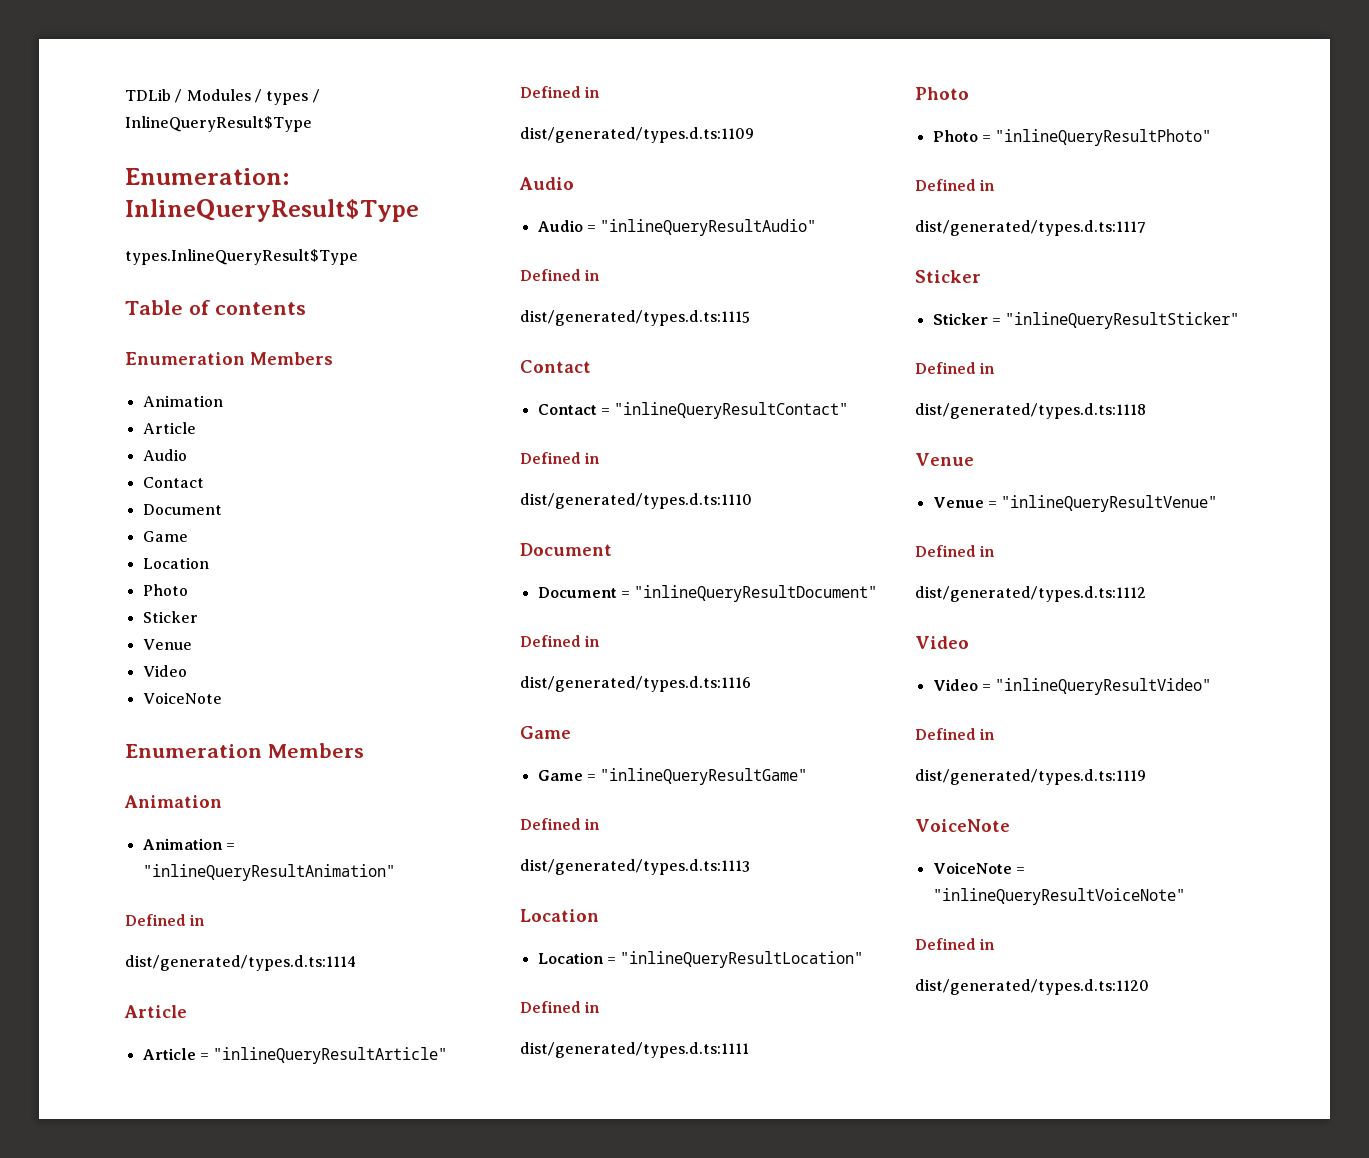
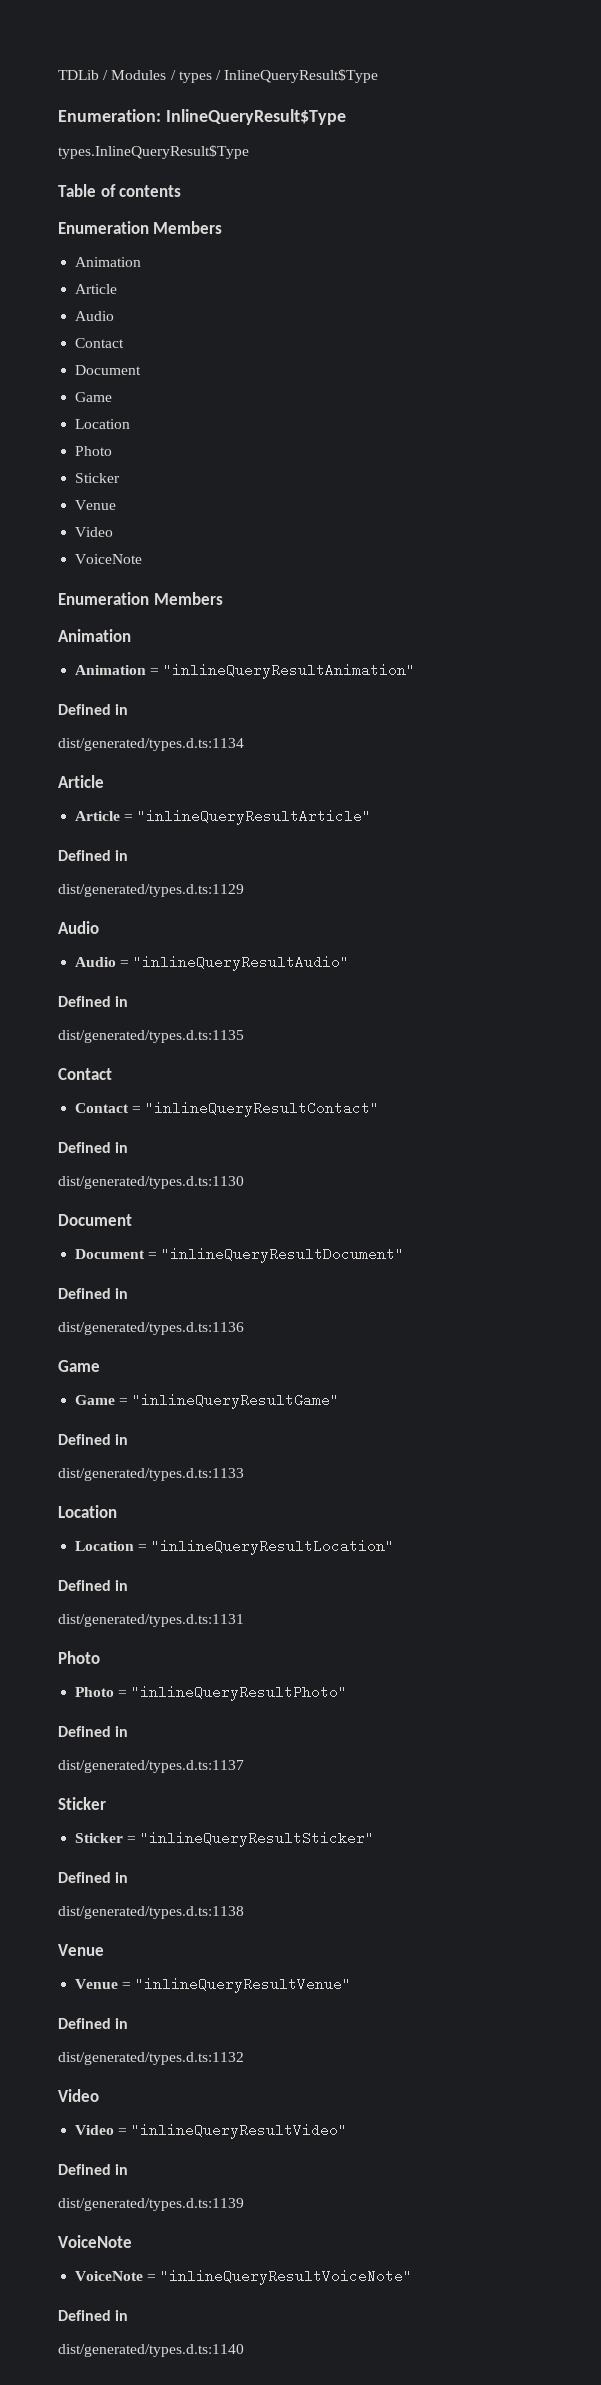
- dist/generated/types.d.ts:1114
+ dist/generated/types.d.ts:1134
- dist/generated/types.d.ts:1109
+ dist/generated/types.d.ts:1129
- dist/generated/types.d.ts:1115
+ dist/generated/types.d.ts:1135
- dist/generated/types.d.ts:1110
+ dist/generated/types.d.ts:1130
- dist/generated/types.d.ts:1116
+ dist/generated/types.d.ts:1136
- dist/generated/types.d.ts:1113
+ dist/generated/types.d.ts:1133
- dist/generated/types.d.ts:1111
+ dist/generated/types.d.ts:1131
- dist/generated/types.d.ts:1117
+ dist/generated/types.d.ts:1137
- dist/generated/types.d.ts:1118
+ dist/generated/types.d.ts:1138
- dist/generated/types.d.ts:1112
+ dist/generated/types.d.ts:1132
- dist/generated/types.d.ts:1119
+ dist/generated/types.d.ts:1139
- dist/generated/types.d.ts:1120
+ dist/generated/types.d.ts:1140

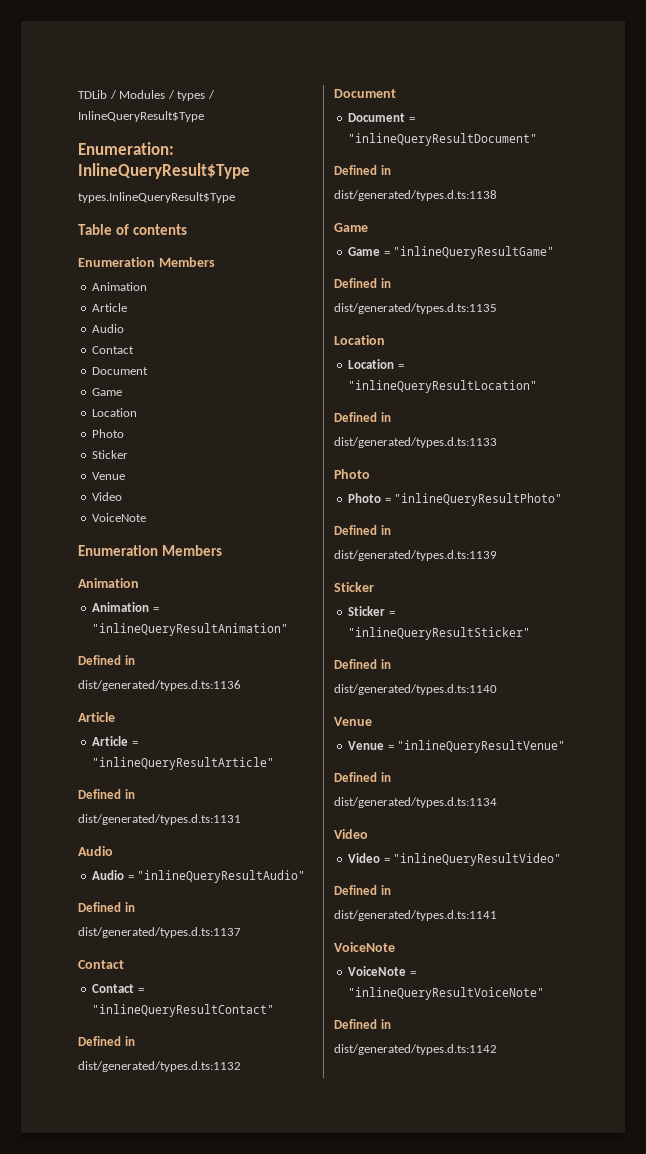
- dist/generated/types.d.ts:1134
+ dist/generated/types.d.ts:1136
- dist/generated/types.d.ts:1129
+ dist/generated/types.d.ts:1131
- dist/generated/types.d.ts:1135
+ dist/generated/types.d.ts:1137
- dist/generated/types.d.ts:1130
+ dist/generated/types.d.ts:1132
- dist/generated/types.d.ts:1136
+ dist/generated/types.d.ts:1138
- dist/generated/types.d.ts:1133
+ dist/generated/types.d.ts:1135
- dist/generated/types.d.ts:1131
+ dist/generated/types.d.ts:1133
- dist/generated/types.d.ts:1137
+ dist/generated/types.d.ts:1139
- dist/generated/types.d.ts:1138
+ dist/generated/types.d.ts:1140
- dist/generated/types.d.ts:1132
+ dist/generated/types.d.ts:1134
- dist/generated/types.d.ts:1139
+ dist/generated/types.d.ts:1141
- dist/generated/types.d.ts:1140
+ dist/generated/types.d.ts:1142

